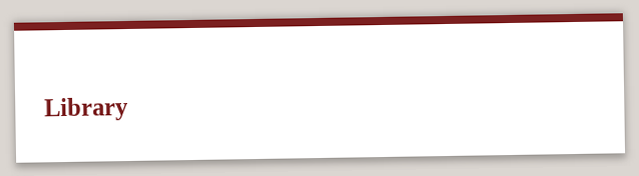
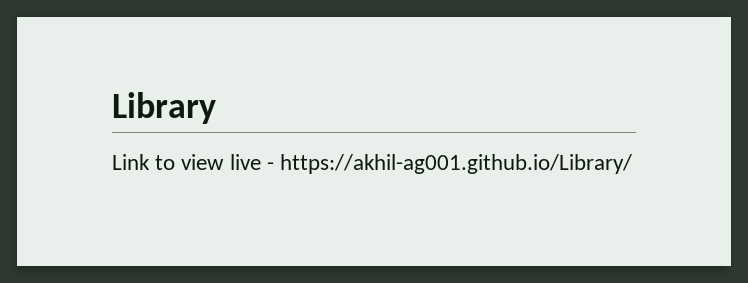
+ Link to view live - https://akhil-ag001.github.io/Library/

